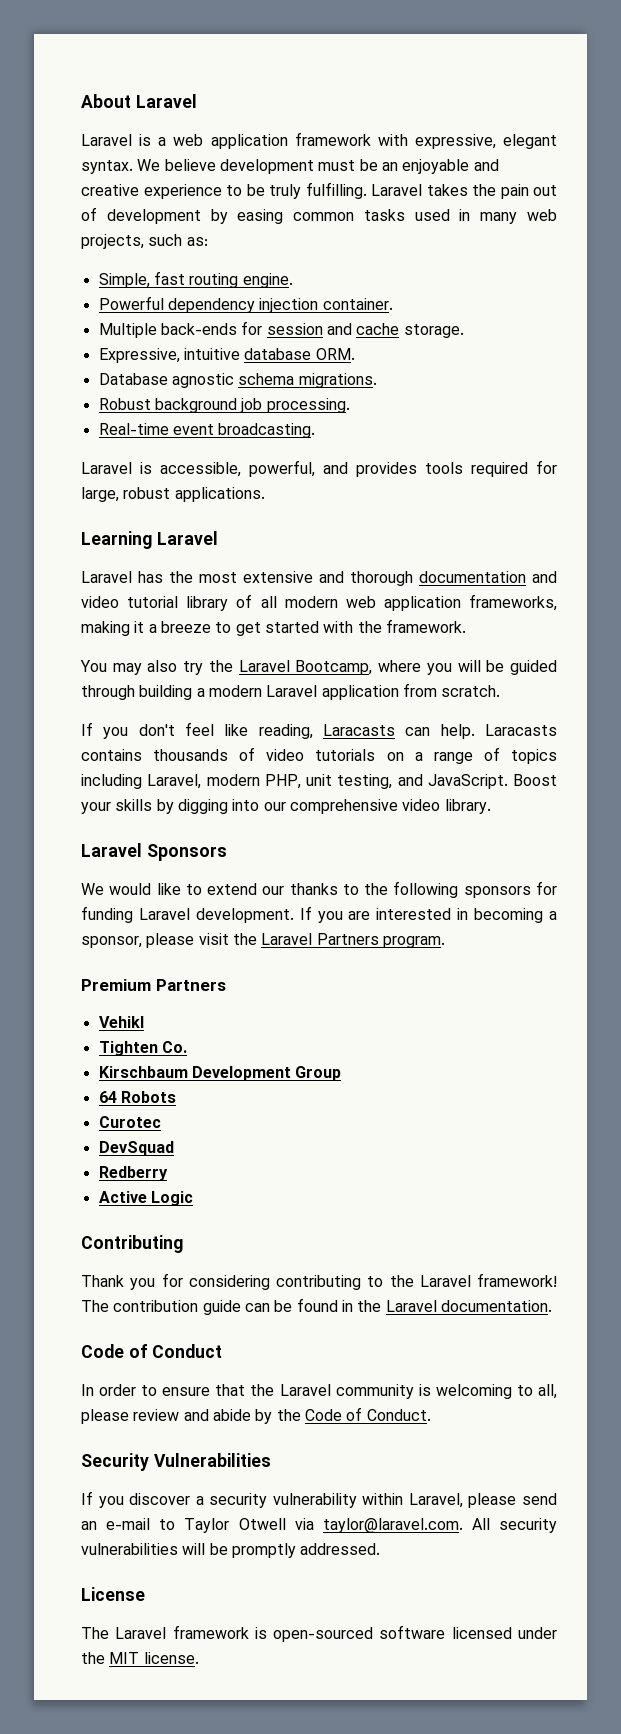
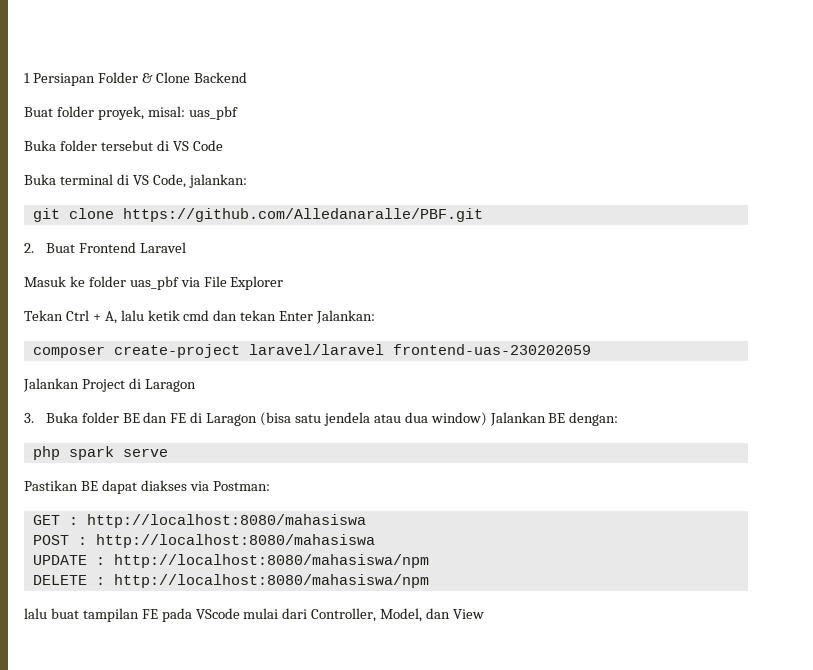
- About Laravel
- Laravel is a web application framework with expressive, elegant syntax. We believe development must be an enjoyable and creative experience to be truly fulfilling. Laravel takes the pain out of development by easing common tasks used in many web projects, such as:
- Simple, fast routing engine.
- Powerful dependency injection container.
- Multiple back-ends for session and cache storage.
- Expressive, intuitive database ORM.
- Database agnostic schema migrations.
- Robust background job processing.
- Real-time event broadcasting.
- Laravel is accessible, powerful, and provides tools required for large, robust applications.
- Learning Laravel
- Laravel has the most extensive and thorough documentation and video tutorial library of all modern web application frameworks, making it a breeze to get started with the framework.
- You may also try the Laravel Bootcamp, where you will be guided through building a modern Laravel application from scratch.
- If you don't feel like reading, Laracasts can help. Laracasts contains thousands of video tutorials on a range of topics including Laravel, modern PHP, unit testing, and JavaScript. Boost your skills by digging into our comprehensive video library.
- Laravel Sponsors
- We would like to extend our thanks to the following sponsors for funding Laravel development. If you are interested in becoming a sponsor, please visit the Laravel Partners program.
- Premium Partners
- Vehikl
- Tighten Co.
- Kirschbaum Development Group
- 64 Robots
- Curotec
- DevSquad
- Redberry
- Active Logic
- Contributing
- Thank you for considering contributing to the Laravel framework! The contribution guide can be found in the Laravel documentation.
- Code of Conduct
- In order to ensure that the Laravel community is welcoming to all, please review and abide by the Code of Conduct.
- Security Vulnerabilities
- If you discover a security vulnerability within Laravel, please send an e-mail to Taylor Otwell via taylor@laravel.com. All security vulnerabilities will be promptly addressed.
- License
- The Laravel framework is open-sourced software licensed under the MIT license.
+ 1 Persiapan Folder & Clone Backend
+ Buat folder proyek, misal: uas_pbf
+ Buka folder tersebut di VS Code
+ Buka terminal di VS Code, jalankan:
+ git clone https://github.com/Alledanaralle/PBF.git
+ 2. Buat Frontend Laravel
+ Masuk ke folder uas_pbf via File Explorer
+ Tekan Ctrl + A, lalu ketik cmd dan tekan Enter Jalankan:
+ composer create-project laravel/laravel frontend-uas-230202059
+ Jalankan Project di Laragon
+ 3. Buka folder BE dan FE di Laragon (bisa satu jendela atau dua window) Jalankan BE dengan:
+ php spark serve
+ Pastikan BE dapat diakses via Postman:
+ GET : http://localhost:8080/mahasiswa
+ POST : http://localhost:8080/mahasiswa
+ UPDATE : http://localhost:8080/mahasiswa/npm
+ DELETE : http://localhost:8080/mahasiswa/npm
+ lalu buat tampilan FE pada VScode mulai dari Controller, Model, dan View

